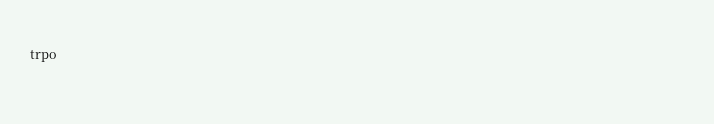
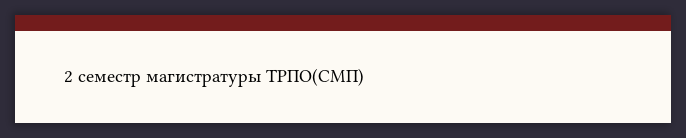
- trpo
+ 2 семестр магистратуры ТРПО(СМП)

